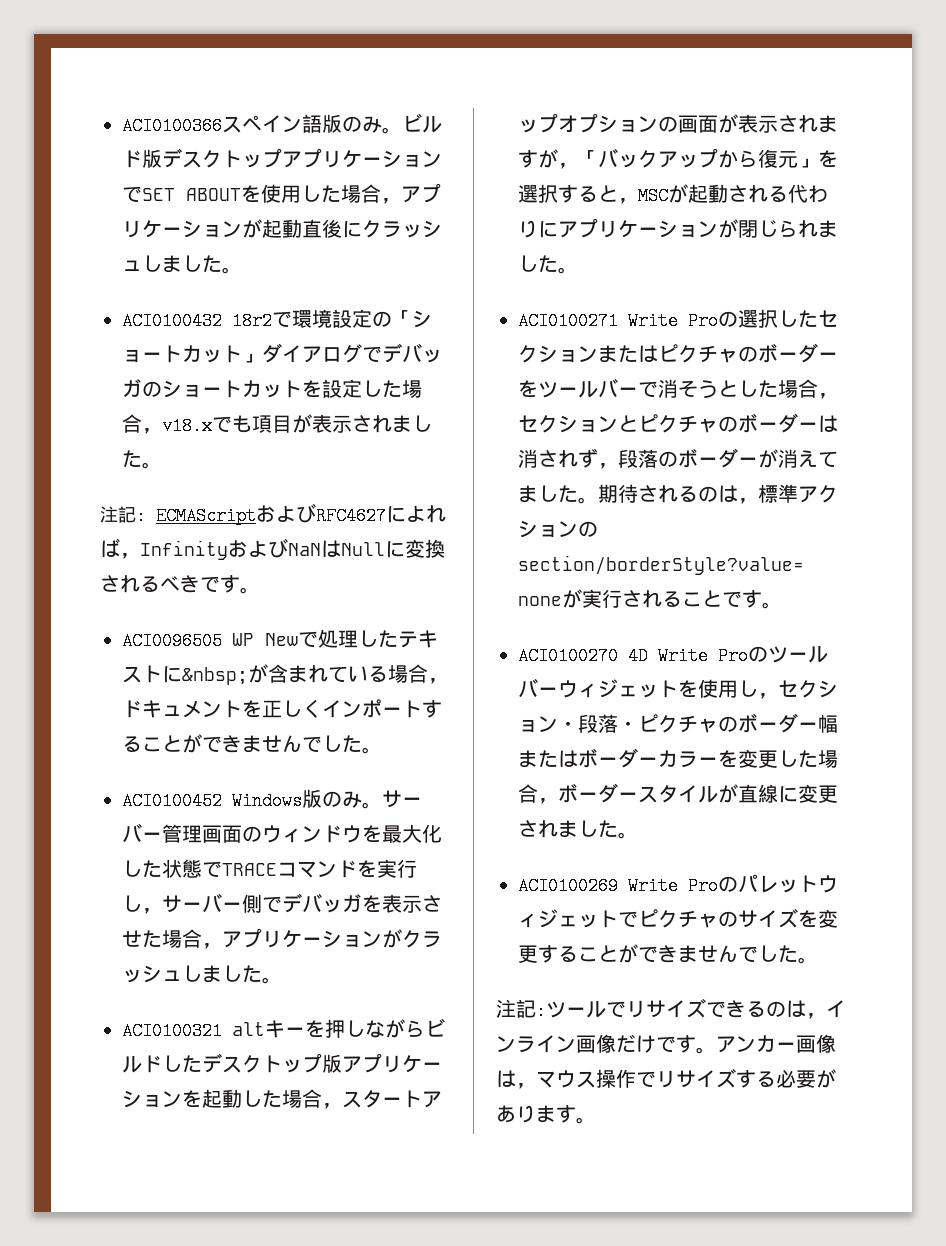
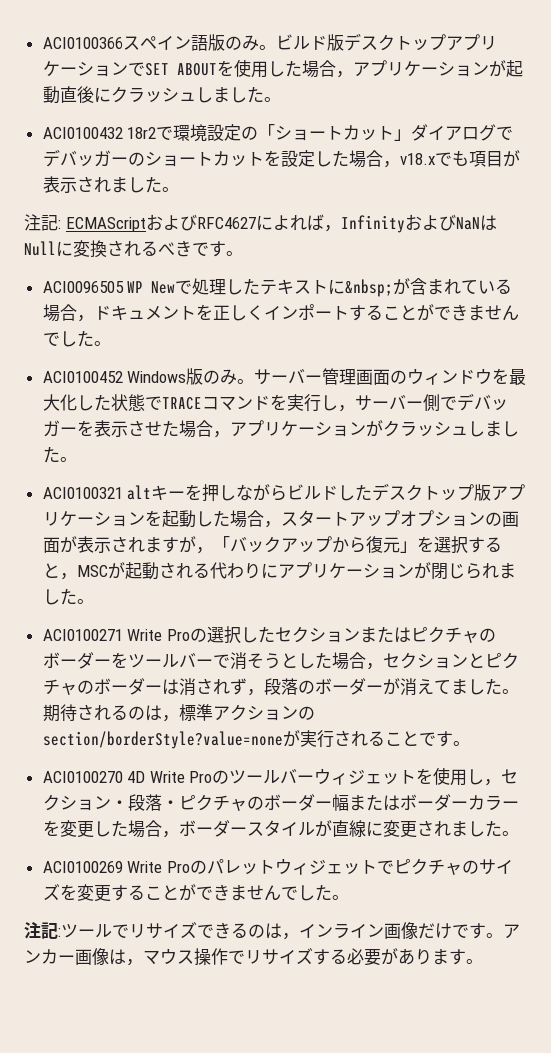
- ACI0100432 18r2で環境設定の「ショートカット」ダイアログでデバッガのショートカットを設定した場合，v18.xでも項目が表示されました。
+ ACI0100432 18r2で環境設定の「ショートカット」ダイアログでデバッガーのショートカットを設定した場合，v18.xでも項目が表示されました。
- サーバー管理画面のウィンドウを最大化した状態でTRACEコマンドを実行し，サーバー側でデバッガを表示させた場合，アプリケーションがクラッシュしました。
+ サーバー管理画面のウィンドウを最大化した状態でTRACEコマンドを実行し，サーバー側でデバッガーを表示させた場合，アプリケーションがクラッシュしました。

